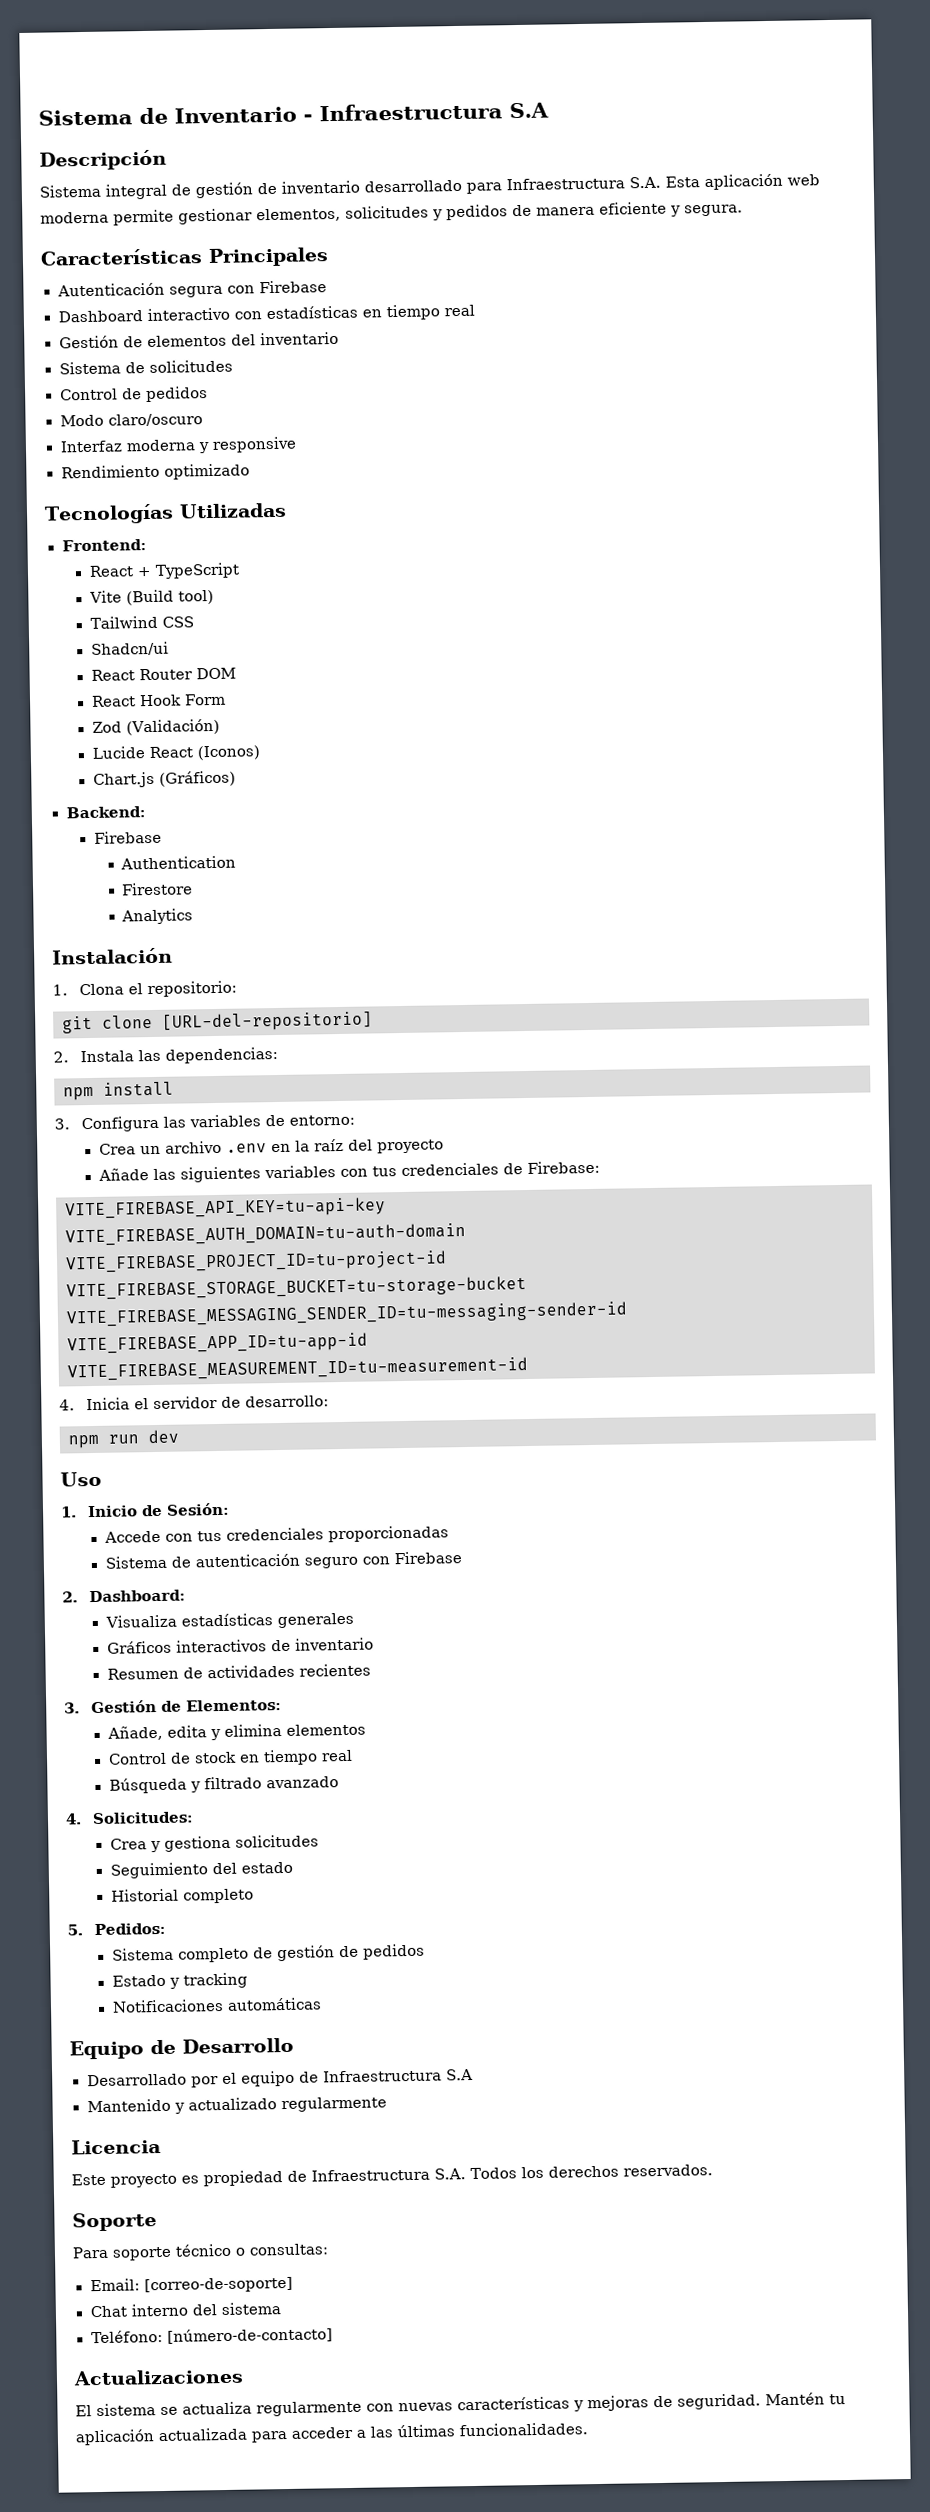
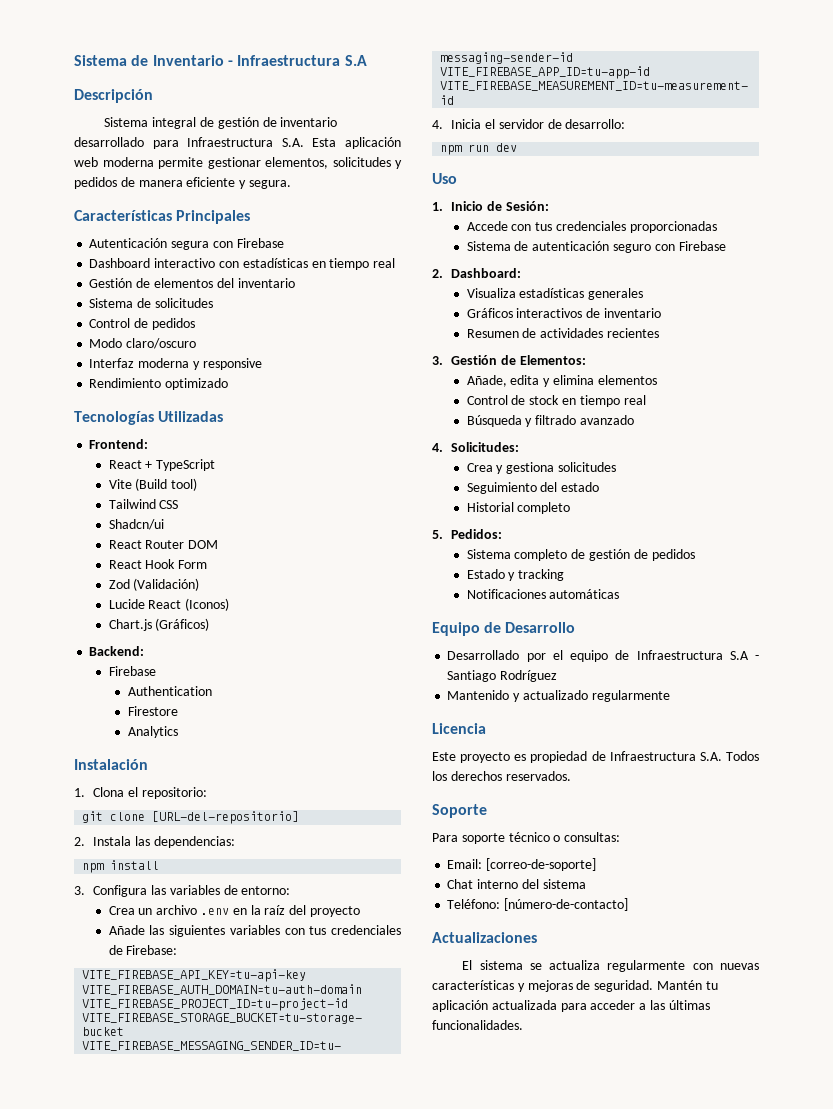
- Desarrollado por el equipo de Infraestructura S.A
+ Desarrollado por el equipo de Infraestructura S.A - Santiago Rodríguez

